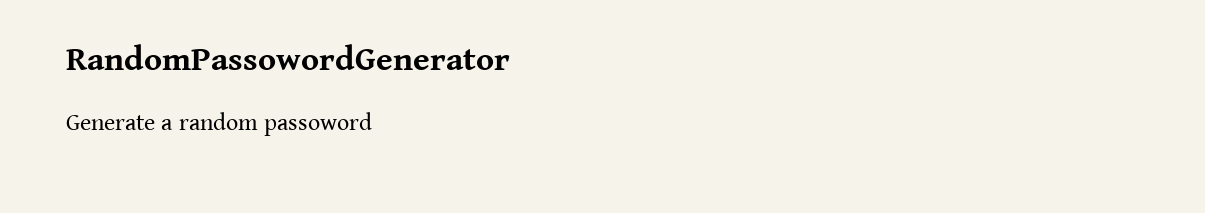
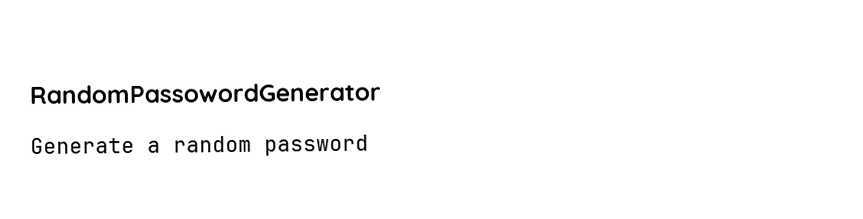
- Generate a random passoword
+ Generate a random password

